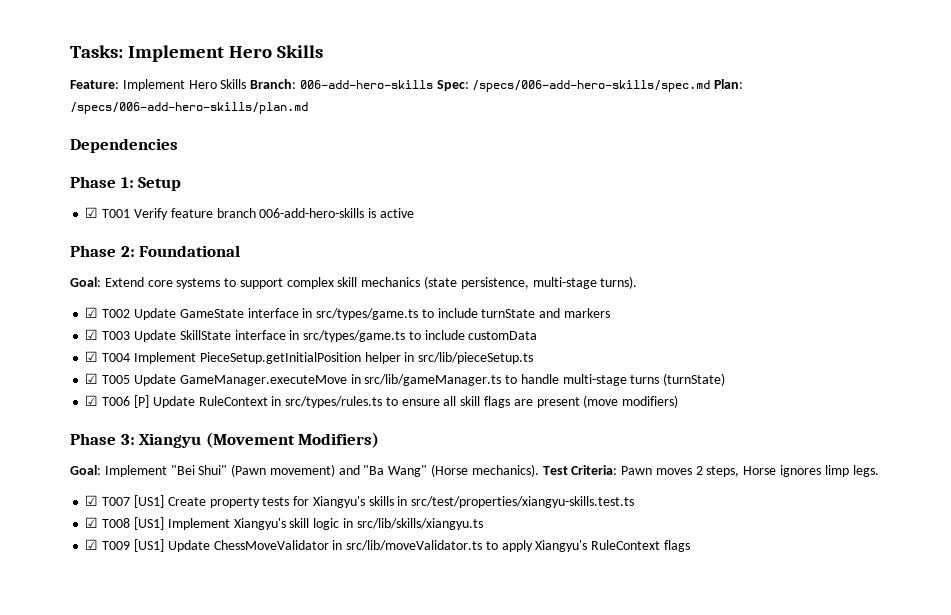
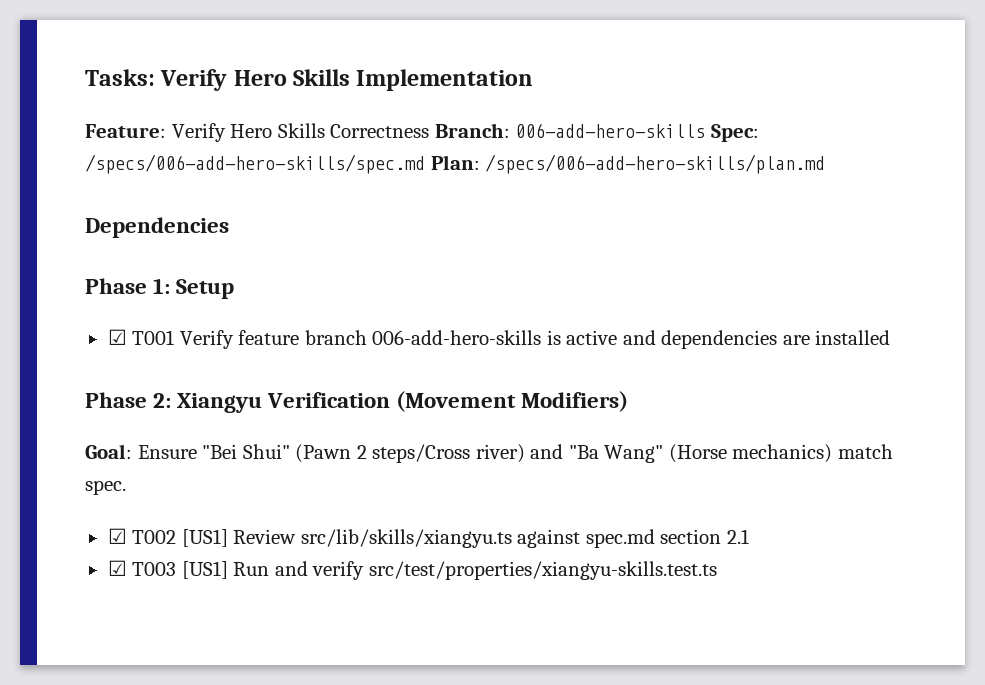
- Tasks: Implement Hero Skills
+ Tasks: Verify Hero Skills Implementation
- Feature: Implement Hero Skills Branch: 006-add-hero-skills Spec: /specs/006-add-hero-skills/spec.md Plan: /specs/006-add-hero-skills/plan.md
+ Feature: Verify Hero Skills Correctness Branch: 006-add-hero-skills Spec: /specs/006-add-hero-skills/spec.md Plan: /specs/006-add-hero-skills/plan.md
- ☑ T001 Verify feature branch 006-add-hero-skills is active
- Phase 2: Foundational
- Goal: Extend core systems to support complex skill mechanics (state persistence, multi-stage turns).
- ☑ T002 Update GameState interface in src/types/game.ts to include turnState and markers
- ☑ T003 Update SkillState interface in src/types/game.ts to include customData
- ☑ T004 Implement PieceSetup.getInitialPosition helper in src/lib/pieceSetup.ts
- ☑ T005 Update GameManager.executeMove in src/lib/gameManager.ts to handle multi-stage turns (turnState)
- ☑ T006 [P] Update RuleContext in src/types/rules.ts to ensure all skill flags are present (move modifiers)
- Phase 3: Xiangyu (Movement Modifiers)
+ ☑ T001 Verify feature branch 006-add-hero-skills is active and dependencies are installed
+ Phase 2: Xiangyu Verification (Movement Modifiers)
- Goal: Implement "Bei Shui" (Pawn movement) and "Ba Wang" (Horse mechanics). Test Criteria: Pawn moves 2 steps, Horse ignores limp legs.
- ☑ T007 [US1] Create property tests for Xiangyu's skills in src/test/properties/xiangyu-skills.test.ts
- ☑ T008 [US1] Implement Xiangyu's skill logic in src/lib/skills/xiangyu.ts
- ☑ T009 [US1] Update ChessMoveValidator in src/lib/moveValidator.ts to apply Xiangyu's RuleContext flags
+ Goal: Ensure "Bei Shui" (Pawn 2 steps/Cross river) and "Ba Wang" (Horse mechanics) match spec.
+ ☑ T002 [US1] Review src/lib/skills/xiangyu.ts against spec.md section 2.1
+ ☑ T003 [US1] Run and verify src/test/properties/xiangyu-skills.test.ts

